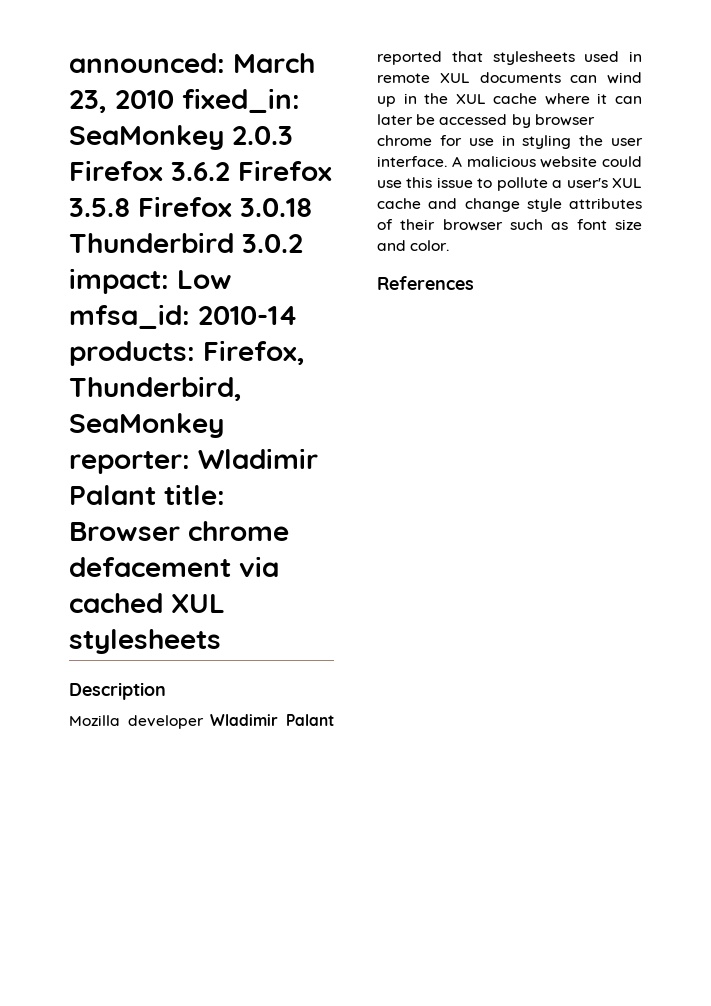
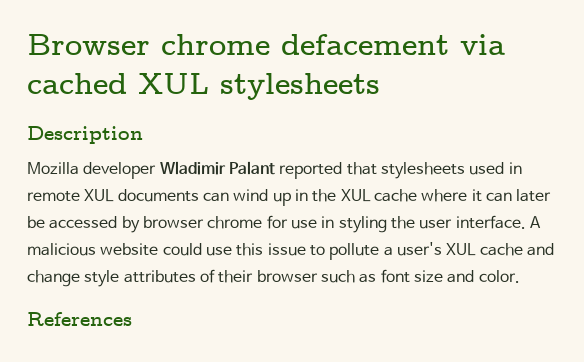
- announced: March 23, 2010 fixed_in: SeaMonkey 2.0.3 Firefox 3.6.2 Firefox 3.5.8 Firefox 3.0.18 Thunderbird 3.0.2 impact: Low mfsa_id: 2010-14 products: Firefox, Thunderbird, SeaMonkey reporter: Wladimir Palant title: Browser chrome defacement via cached XUL stylesheets
+ Browser chrome defacement via cached XUL stylesheets

